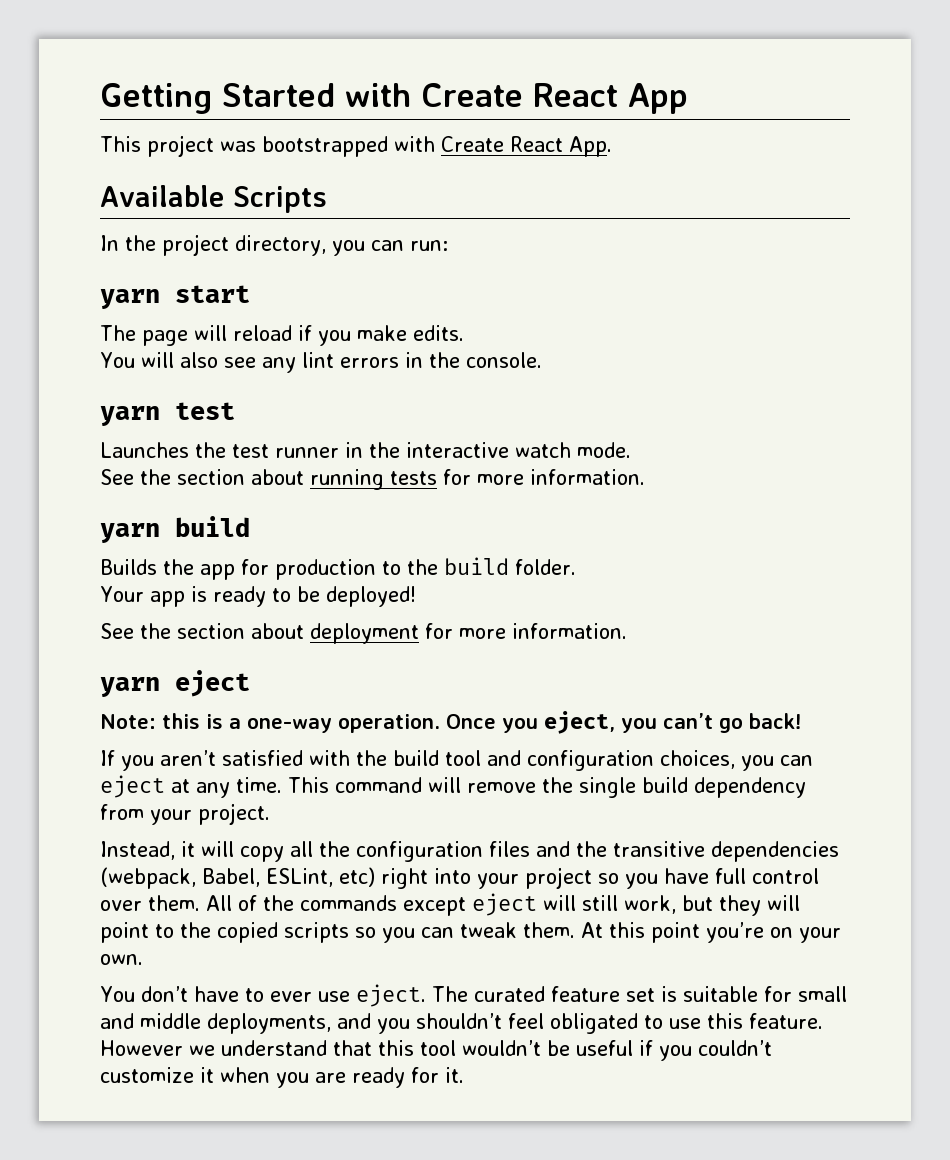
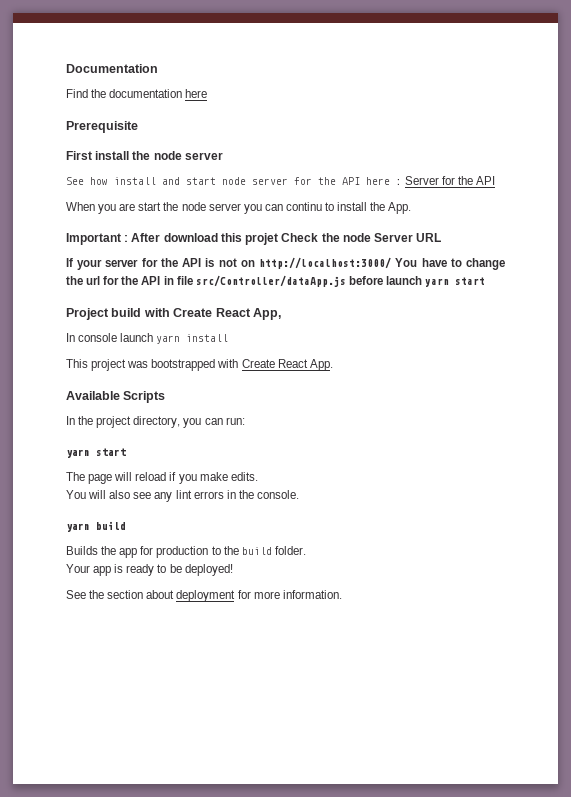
- Getting Started with Create React App
+ Documentation
+ Find the documentation here
+ Prerequisite
+ First install the node server
+ See how install and start node server for the API here : Server for the API
+ When you are start the node server you can continu to install the App.
+ Important : After download this projet Check the node Server URL
+ If your server for the API is not on http://localhost:3000/ You have to change the url for the API in file src/Controller/dataApp.js before launch yarn start
+ Project build with Create React App,
+ In console launch yarn install
- yarn test
- Launches the test runner in the interactive watch mode.
- See the section about running tests for more information.
- yarn eject
- Note: this is a one-way operation. Once you eject, you can’t go back!
- If you aren’t satisfied with the build tool and configuration choices, you can eject at any time. This command will remove the single build dependency from your project.
- Instead, it will copy all the configuration files and the transitive dependencies (webpack, Babel, ESLint, etc) right into your project so you have full control over them. All of the commands except eject will still work, but they will point to the copied scripts so you can tweak them. At this point you’re on your own.
- You don’t have to ever use eject. The curated feature set is suitable for small and middle deployments, and you shouldn’t feel obligated to use this feature. However we understand that this tool wouldn’t be useful if you couldn’t customize it when you are ready for it.

